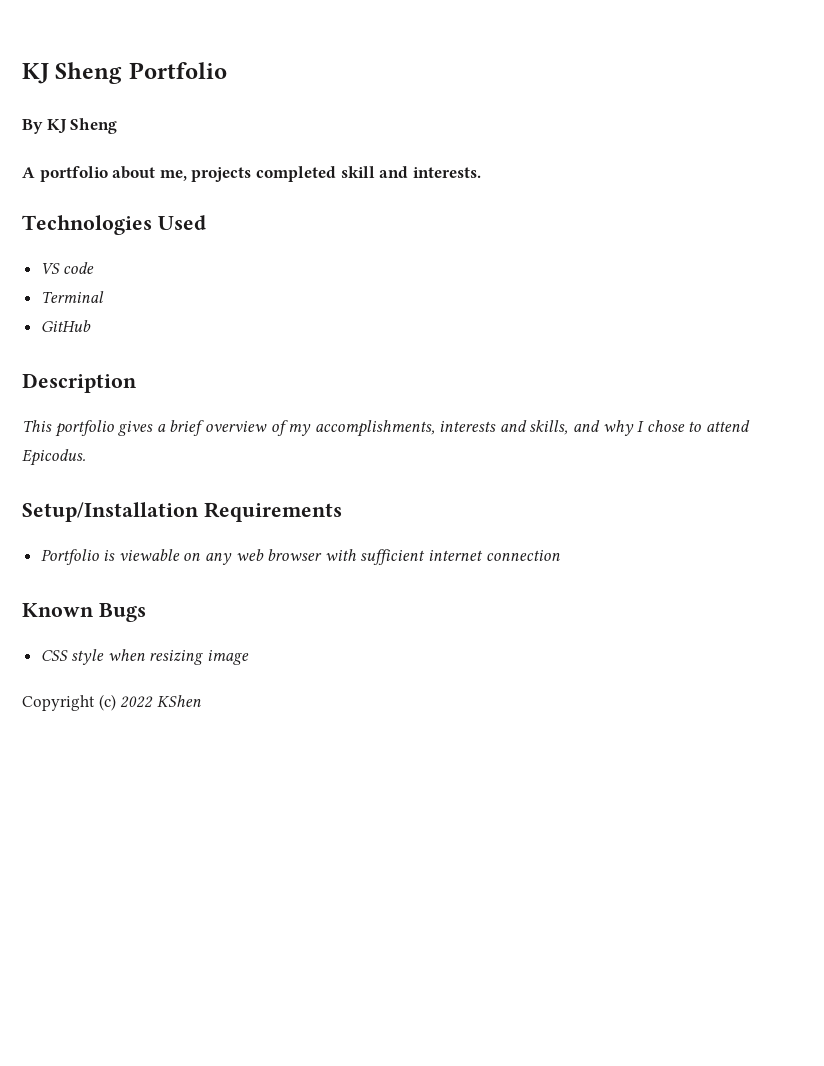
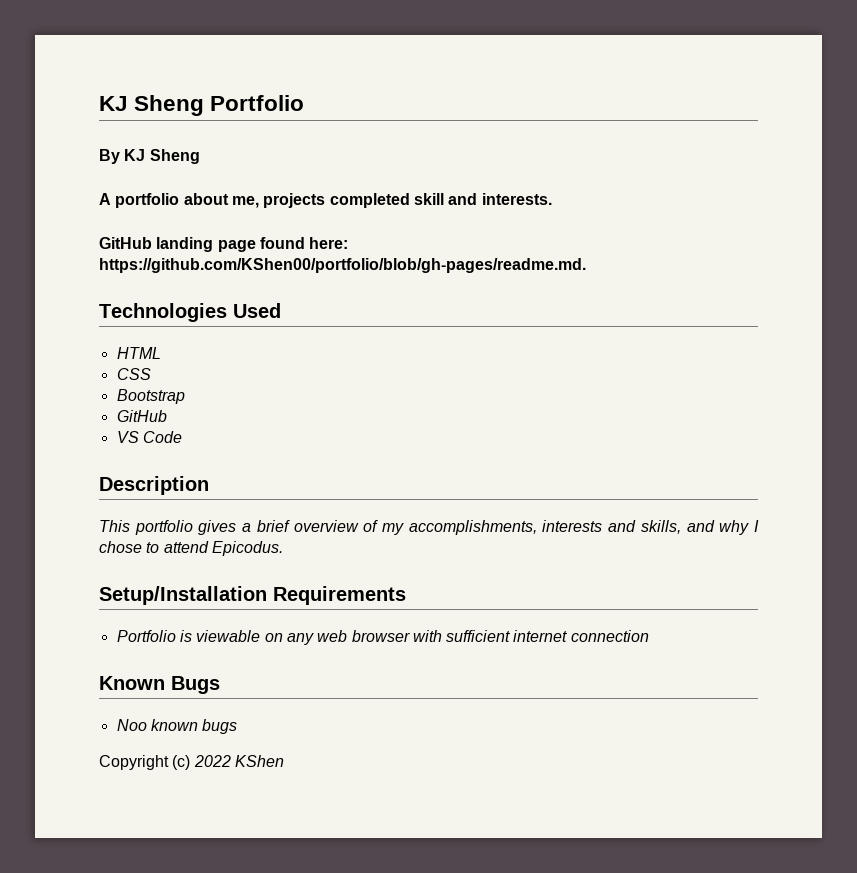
+ GitHub landing page found here: https://github.com/KShen00/portfolio/blob/gh-pages/readme.md.
- VS code
- Terminal
+ HTML
+ CSS
+ Bootstrap
  GitHub
+ VS Code
- CSS style when resizing image
+ Noo known bugs

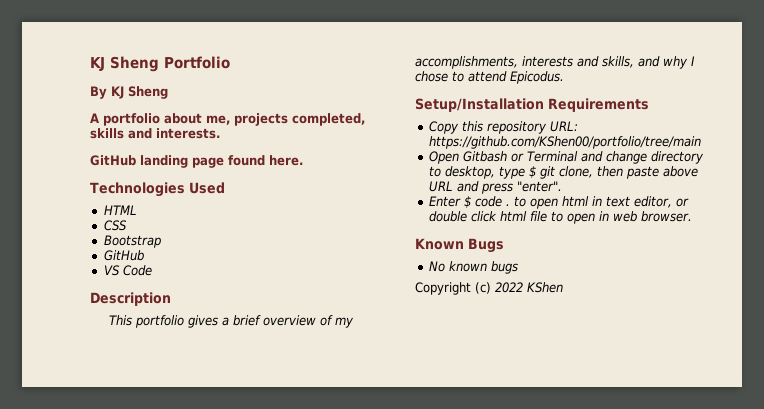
- A portfolio about me, projects completed skill and interests.
+ A portfolio about me, projects completed, skills and interests.
- GitHub landing page found here: https://github.com/KShen00/portfolio/blob/gh-pages/readme.md.
+ GitHub landing page found here.
- Portfolio is viewable on any web browser with sufficient internet connection
+ Copy this repository URL: https://github.com/KShen00/portfolio/tree/main
+ Open Gitbash or Terminal and change directory to desktop, type $ git clone, then paste above URL and press "enter".
+ Enter $ code . to open html in text editor, or double click html file to open in web browser.
- Noo known bugs
+ No known bugs

